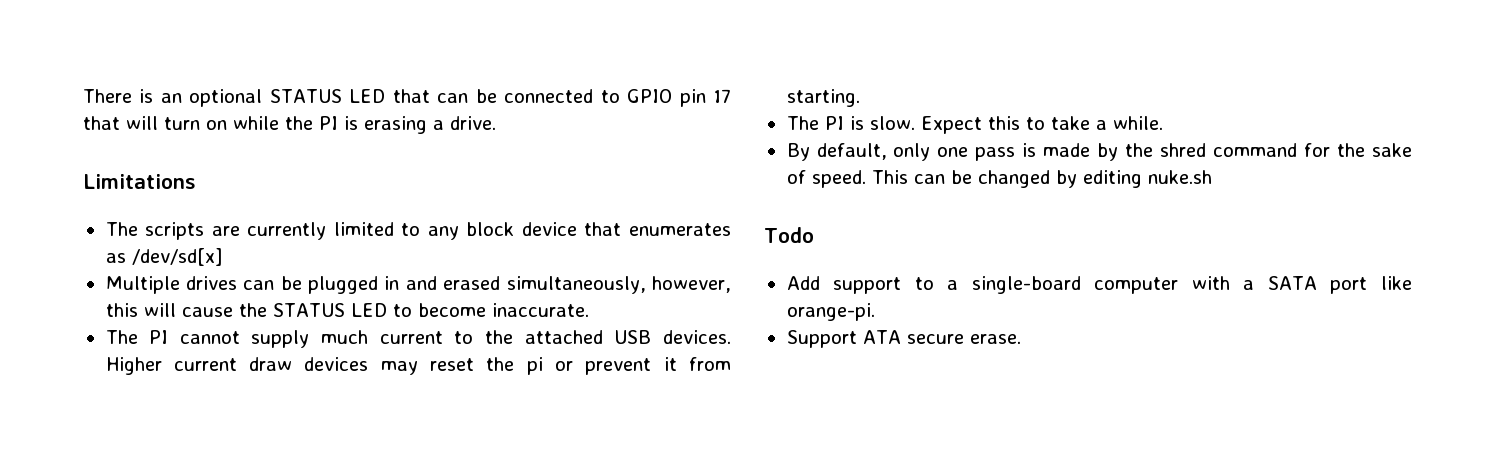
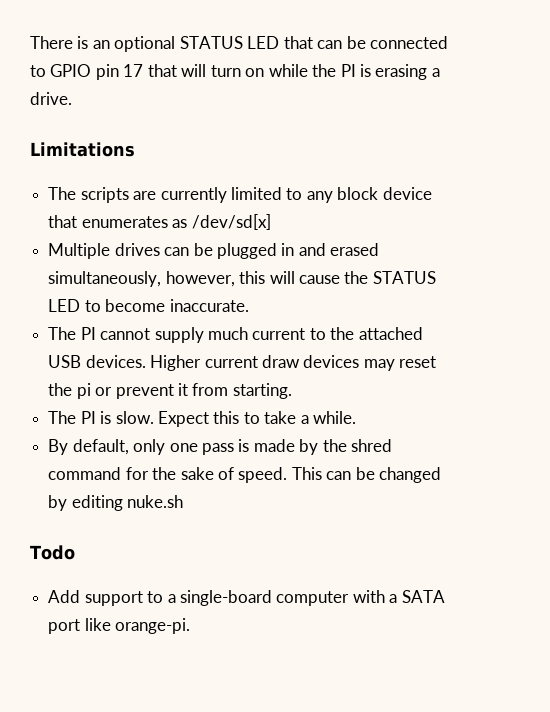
- Support ATA secure erase.

